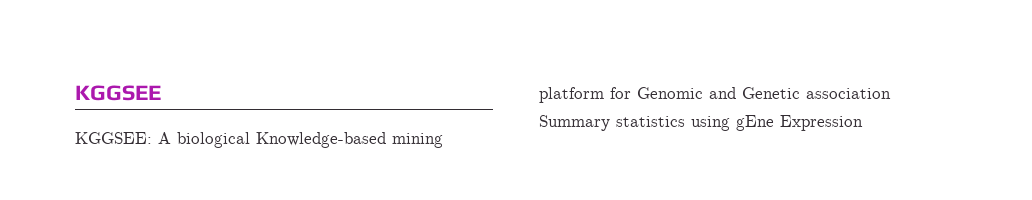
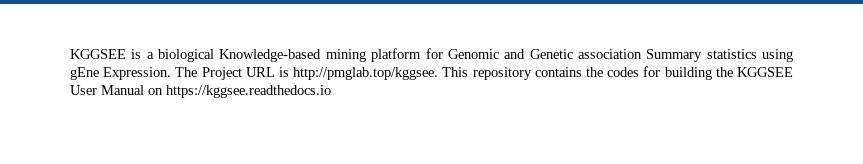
- KGGSEE
- KGGSEE: A biological Knowledge-based mining platform for Genomic and Genetic association Summary statistics using gEne Expression
+ KGGSEE is a biological Knowledge-based mining platform for Genomic and Genetic association Summary statistics using gEne Expression. The Project URL is http://pmglab.top/kggsee. This repository contains the codes for building the KGGSEE User Manual on https://kggsee.readthedocs.io

